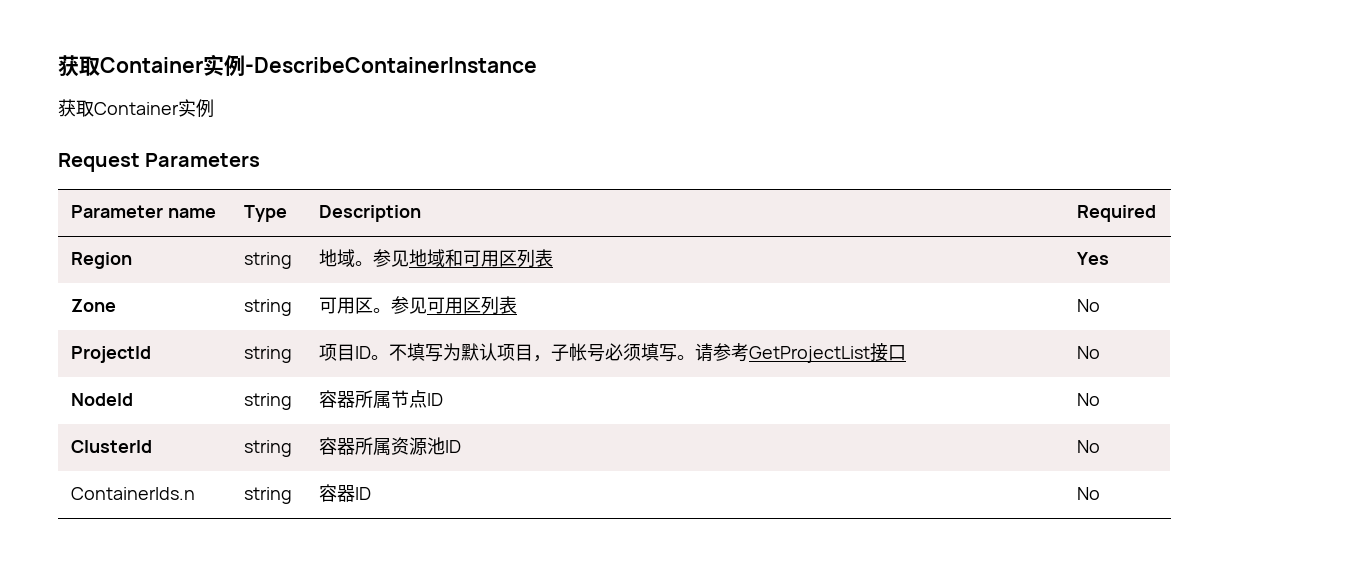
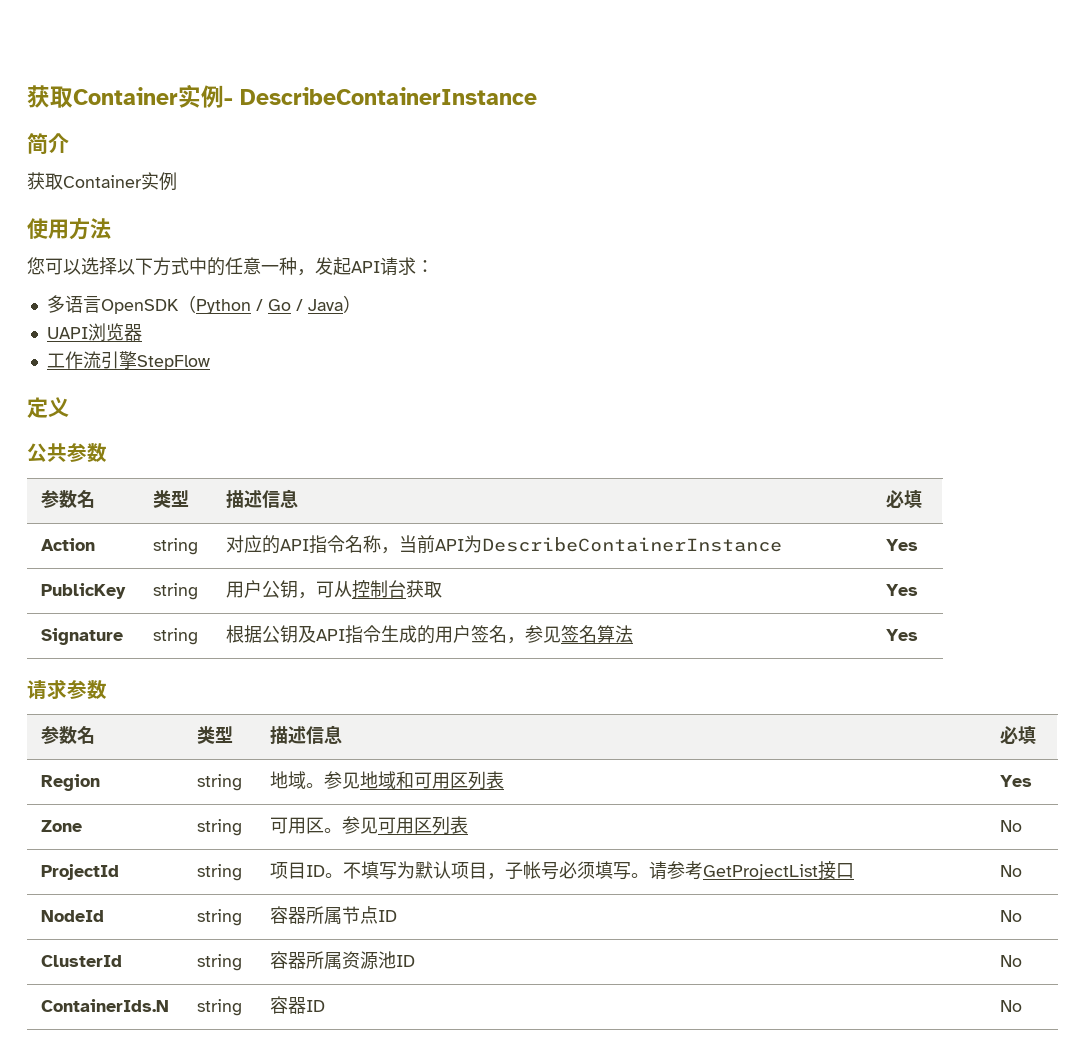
- 获取Container实例-DescribeContainerInstance
+ 获取Container实例- DescribeContainerInstance
+ 简介
- Request Parameters
- Parameter name | Type | Description | Required
+ 使用方法
+ 您可以选择以下方式中的任意一种，发起API请求：
+ 多语言OpenSDK（Python / Go / Java）
+ UAPI浏览器
+ 工作流引擎StepFlow
+ 定义
+ 公共参数
+ 参数名 | 类型 | 描述信息 | 必填
+ Action | string | 对应的API指令名称，当前API为DescribeContainerInstance | Yes
+ PublicKey | string | 用户公钥，可从控制台获取 | Yes
+ Signature | string | 根据公钥及API指令生成的用户签名，参见签名算法 | Yes
+ 请求参数
+ 参数名 | 类型 | 描述信息 | 必填
- ContainerIds.n | string | 容器ID | No
+ ContainerIds.N | string | 容器ID | No

